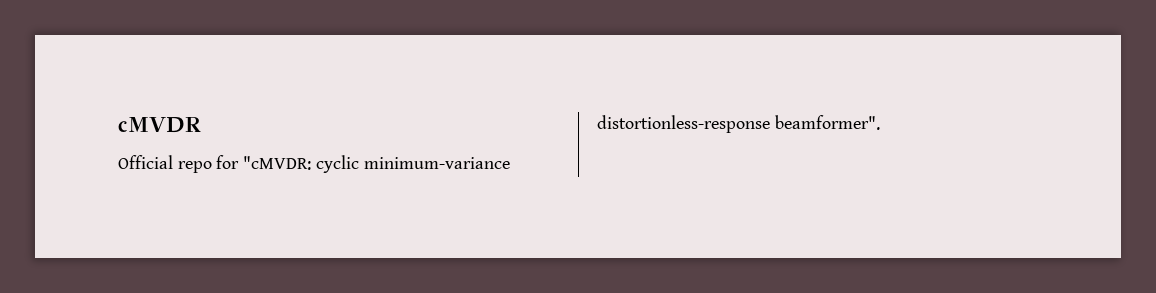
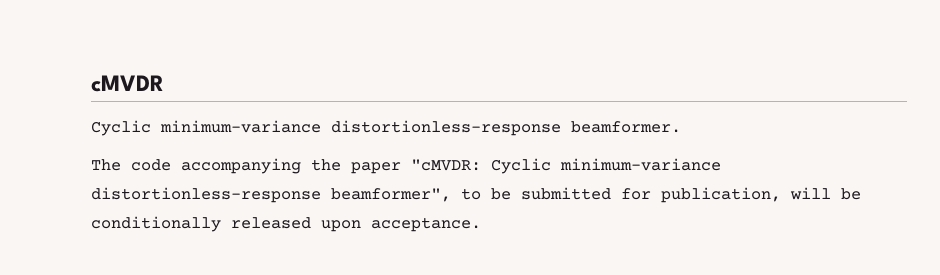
- Official repo for "cMVDR: cyclic minimum-variance distortionless-response beamformer".
+ Cyclic minimum-variance distortionless-response beamformer.
+ The code accompanying the paper "cMVDR: Cyclic minimum-variance distortionless-response beamformer", to be submitted for publication, will be conditionally released upon acceptance.

